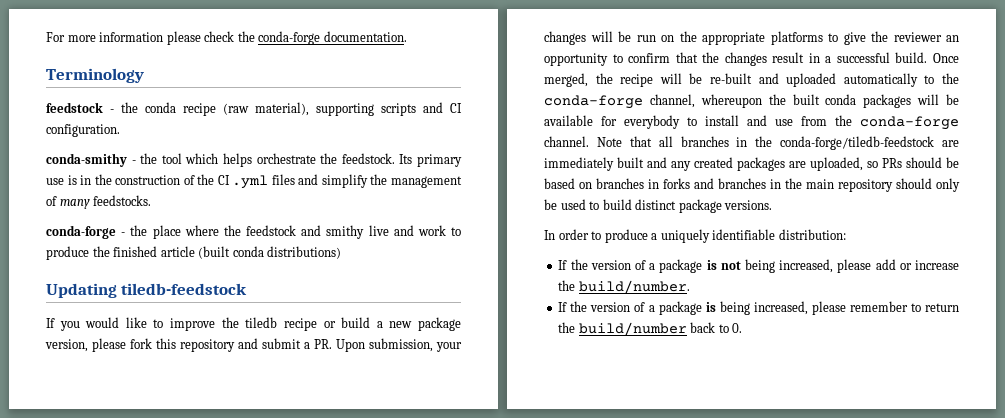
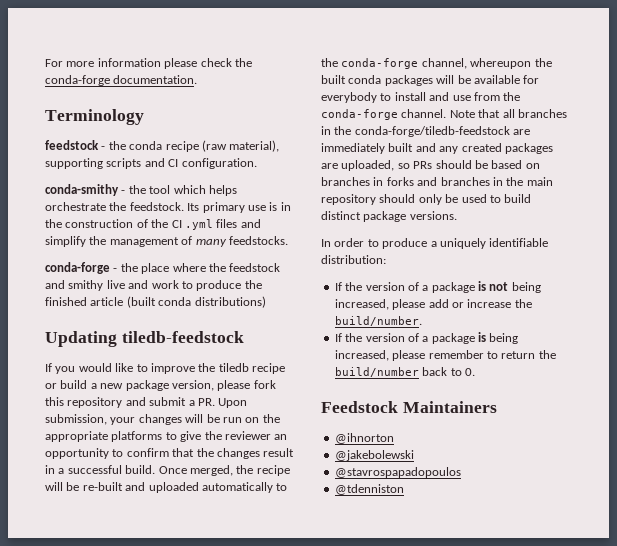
+ Feedstock Maintainers
+ @ihnorton
+ @jakebolewski
+ @stavrospapadopoulos
+ @tdenniston

